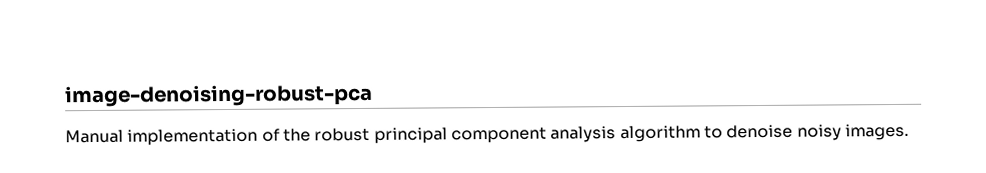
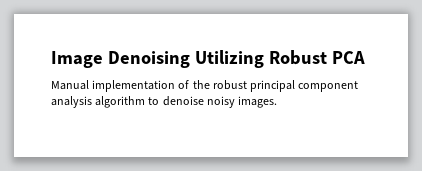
- image-denoising-robust-pca
+ Image Denoising Utilizing Robust PCA

